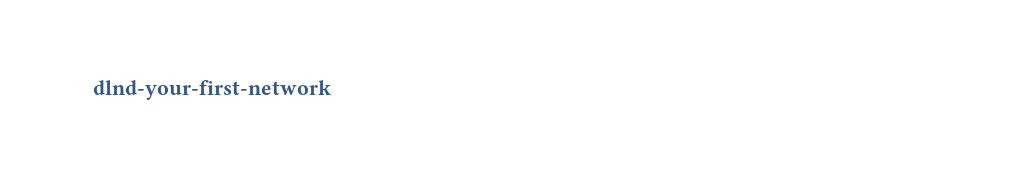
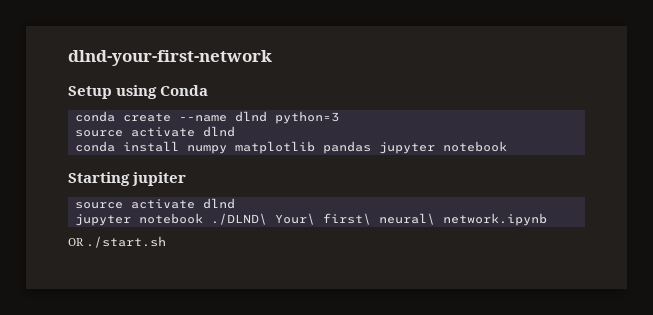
+ Setup using Conda
+ conda create --name dlnd python=3
+ source activate dlnd
+ conda install numpy matplotlib pandas jupyter notebook
+ Starting jupiter
+ source activate dlnd
+ jupyter notebook ./DLND\ Your\ first\ neural\ network.ipynb
+ OR ./start.sh

